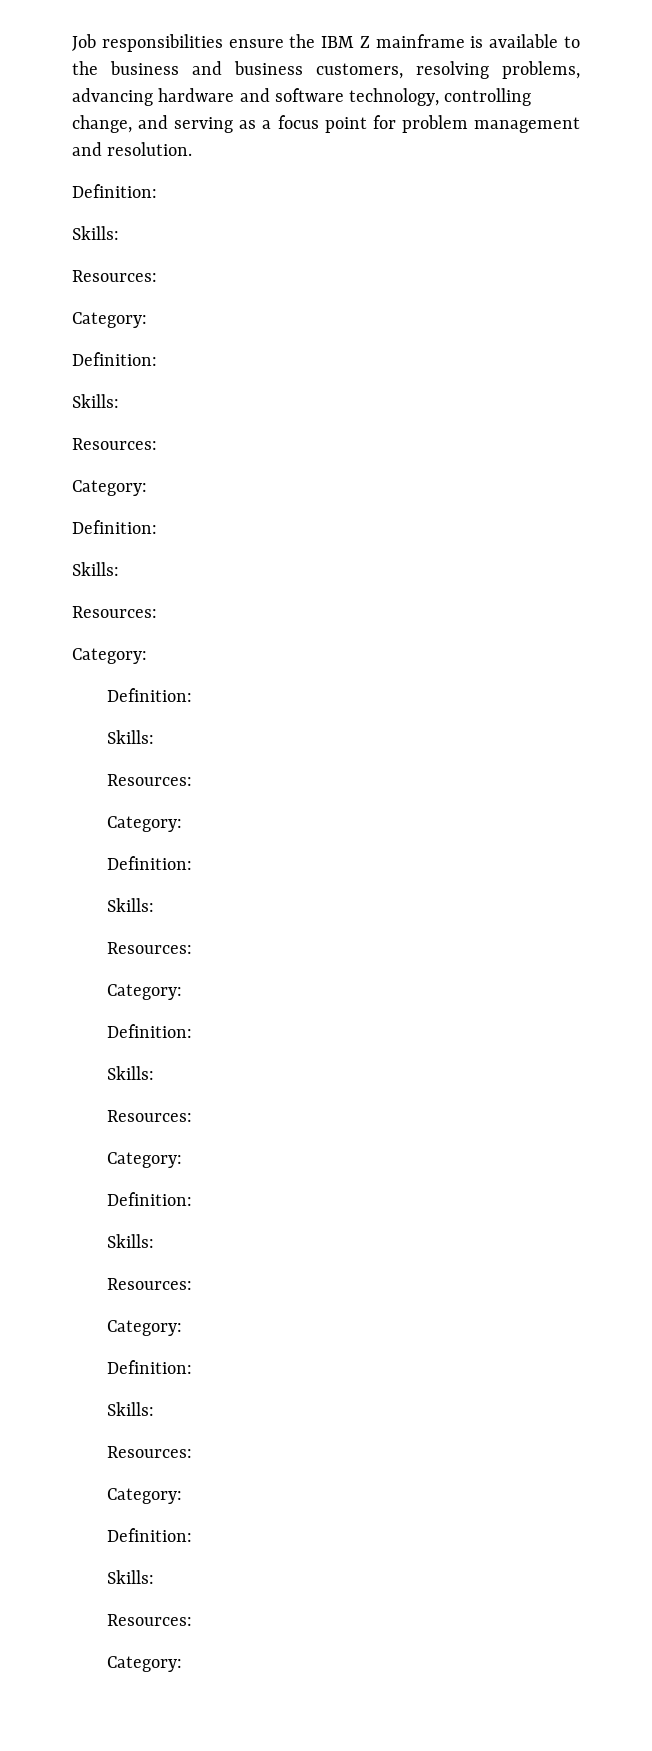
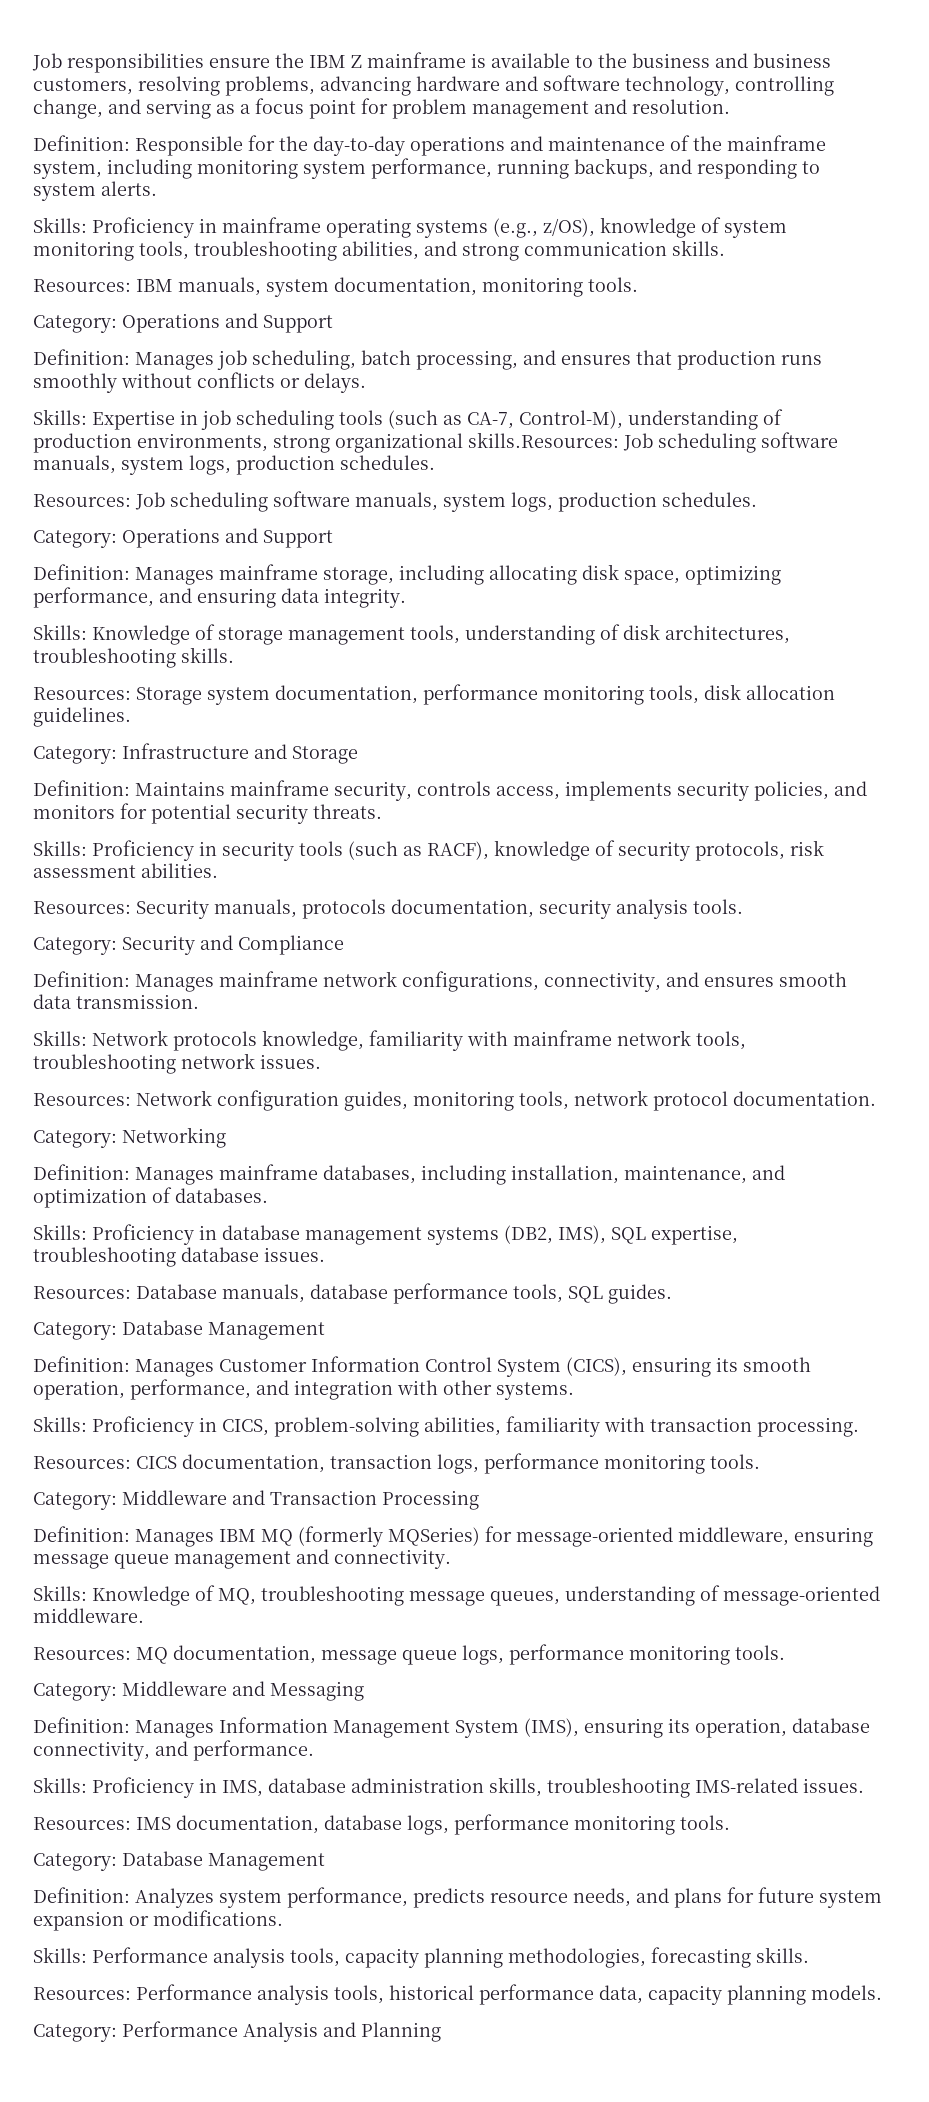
  Job responsibilities ensure the IBM Z mainframe is available to the business and business customers, resolving problems, advancing hardware and software technology, controlling change, and serving as a focus point for problem management and resolution.
- Definition:
- Skills:
- Resources:
- Category:
- Definition:
- Skills:
- Resources:
- Category:
- Definition:
- Skills:
- Resources:
- Category:
- Definition:
- Skills:
- Resources:
- Category:
- Definition:
- Skills:
- Resources:
- Category:
- Definition:
- Skills:
- Resources:
- Category:
- Definition:
- Skills:
- Resources:
- Category:
- Definition:
- Skills:
- Resources:
- Category:
- Definition:
- Skills:
- Resources:
- Category:
+ Definition: Responsible for the day-to-day operations and maintenance of the mainframe system, including monitoring system performance, running backups, and responding to system alerts.
+ Skills: Proficiency in mainframe operating systems (e.g., z/OS), knowledge of system monitoring tools, troubleshooting abilities, and strong communication skills.
+ Resources: IBM manuals, system documentation, monitoring tools.
+ Category: Operations and Support
+ Definition: Manages job scheduling, batch processing, and ensures that production runs smoothly without conflicts or delays.
+ Skills: Expertise in job scheduling tools (such as CA-7, Control-M), understanding of production environments, strong organizational skills.Resources: Job scheduling software manuals, system logs, production schedules.
+ Resources: Job scheduling software manuals, system logs, production schedules.
+ Category: Operations and Support
+ Definition: Manages mainframe storage, including allocating disk space, optimizing performance, and ensuring data integrity.
+ Skills: Knowledge of storage management tools, understanding of disk architectures, troubleshooting skills.
+ Resources: Storage system documentation, performance monitoring tools, disk allocation guidelines.
+ Category: Infrastructure and Storage
+ Definition: Maintains mainframe security, controls access, implements security policies, and monitors for potential security threats.
+ Skills: Proficiency in security tools (such as RACF), knowledge of security protocols, risk assessment abilities.
+ Resources: Security manuals, protocols documentation, security analysis tools.
+ Category: Security and Compliance
+ Definition: Manages mainframe network configurations, connectivity, and ensures smooth data transmission.
+ Skills: Network protocols knowledge, familiarity with mainframe network tools, troubleshooting network issues.
+ Resources: Network configuration guides, monitoring tools, network protocol documentation.
+ Category: Networking
+ Definition: Manages mainframe databases, including installation, maintenance, and optimization of databases.
+ Skills: Proficiency in database management systems (DB2, IMS), SQL expertise, troubleshooting database issues.
+ Resources: Database manuals, database performance tools, SQL guides.
+ Category: Database Management
+ Definition: Manages Customer Information Control System (CICS), ensuring its smooth operation, performance, and integration with other systems.
+ Skills: Proficiency in CICS, problem-solving abilities, familiarity with transaction processing.
+ Resources: CICS documentation, transaction logs, performance monitoring tools.
+ Category: Middleware and Transaction Processing
+ Definition: Manages IBM MQ (formerly MQSeries) for message-oriented middleware, ensuring message queue management and connectivity.
+ Skills: Knowledge of MQ, troubleshooting message queues, understanding of message-oriented middleware.
+ Resources: MQ documentation, message queue logs, performance monitoring tools.
+ Category: Middleware and Messaging
+ Definition: Manages Information Management System (IMS), ensuring its operation, database connectivity, and performance.
+ Skills: Proficiency in IMS, database administration skills, troubleshooting IMS-related issues.
+ Resources: IMS documentation, database logs, performance monitoring tools.
+ Category: Database Management
+ Definition: Analyzes system performance, predicts resource needs, and plans for future system expansion or modifications.
+ Skills: Performance analysis tools, capacity planning methodologies, forecasting skills.
+ Resources: Performance analysis tools, historical performance data, capacity planning models.
+ Category: Performance Analysis and Planning

